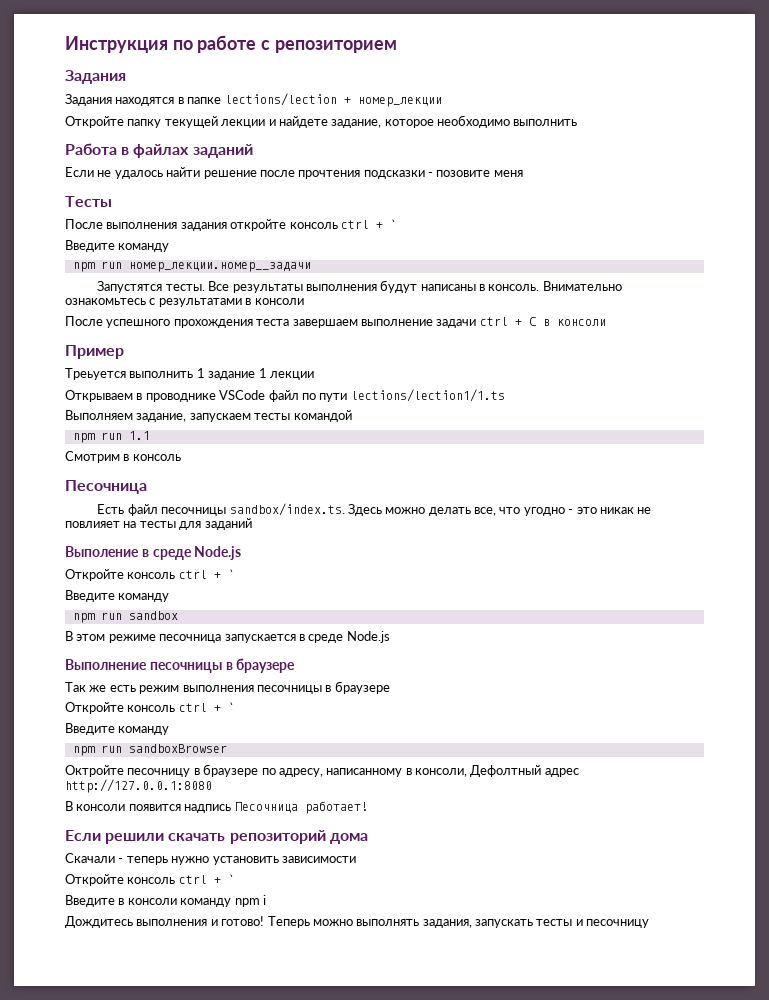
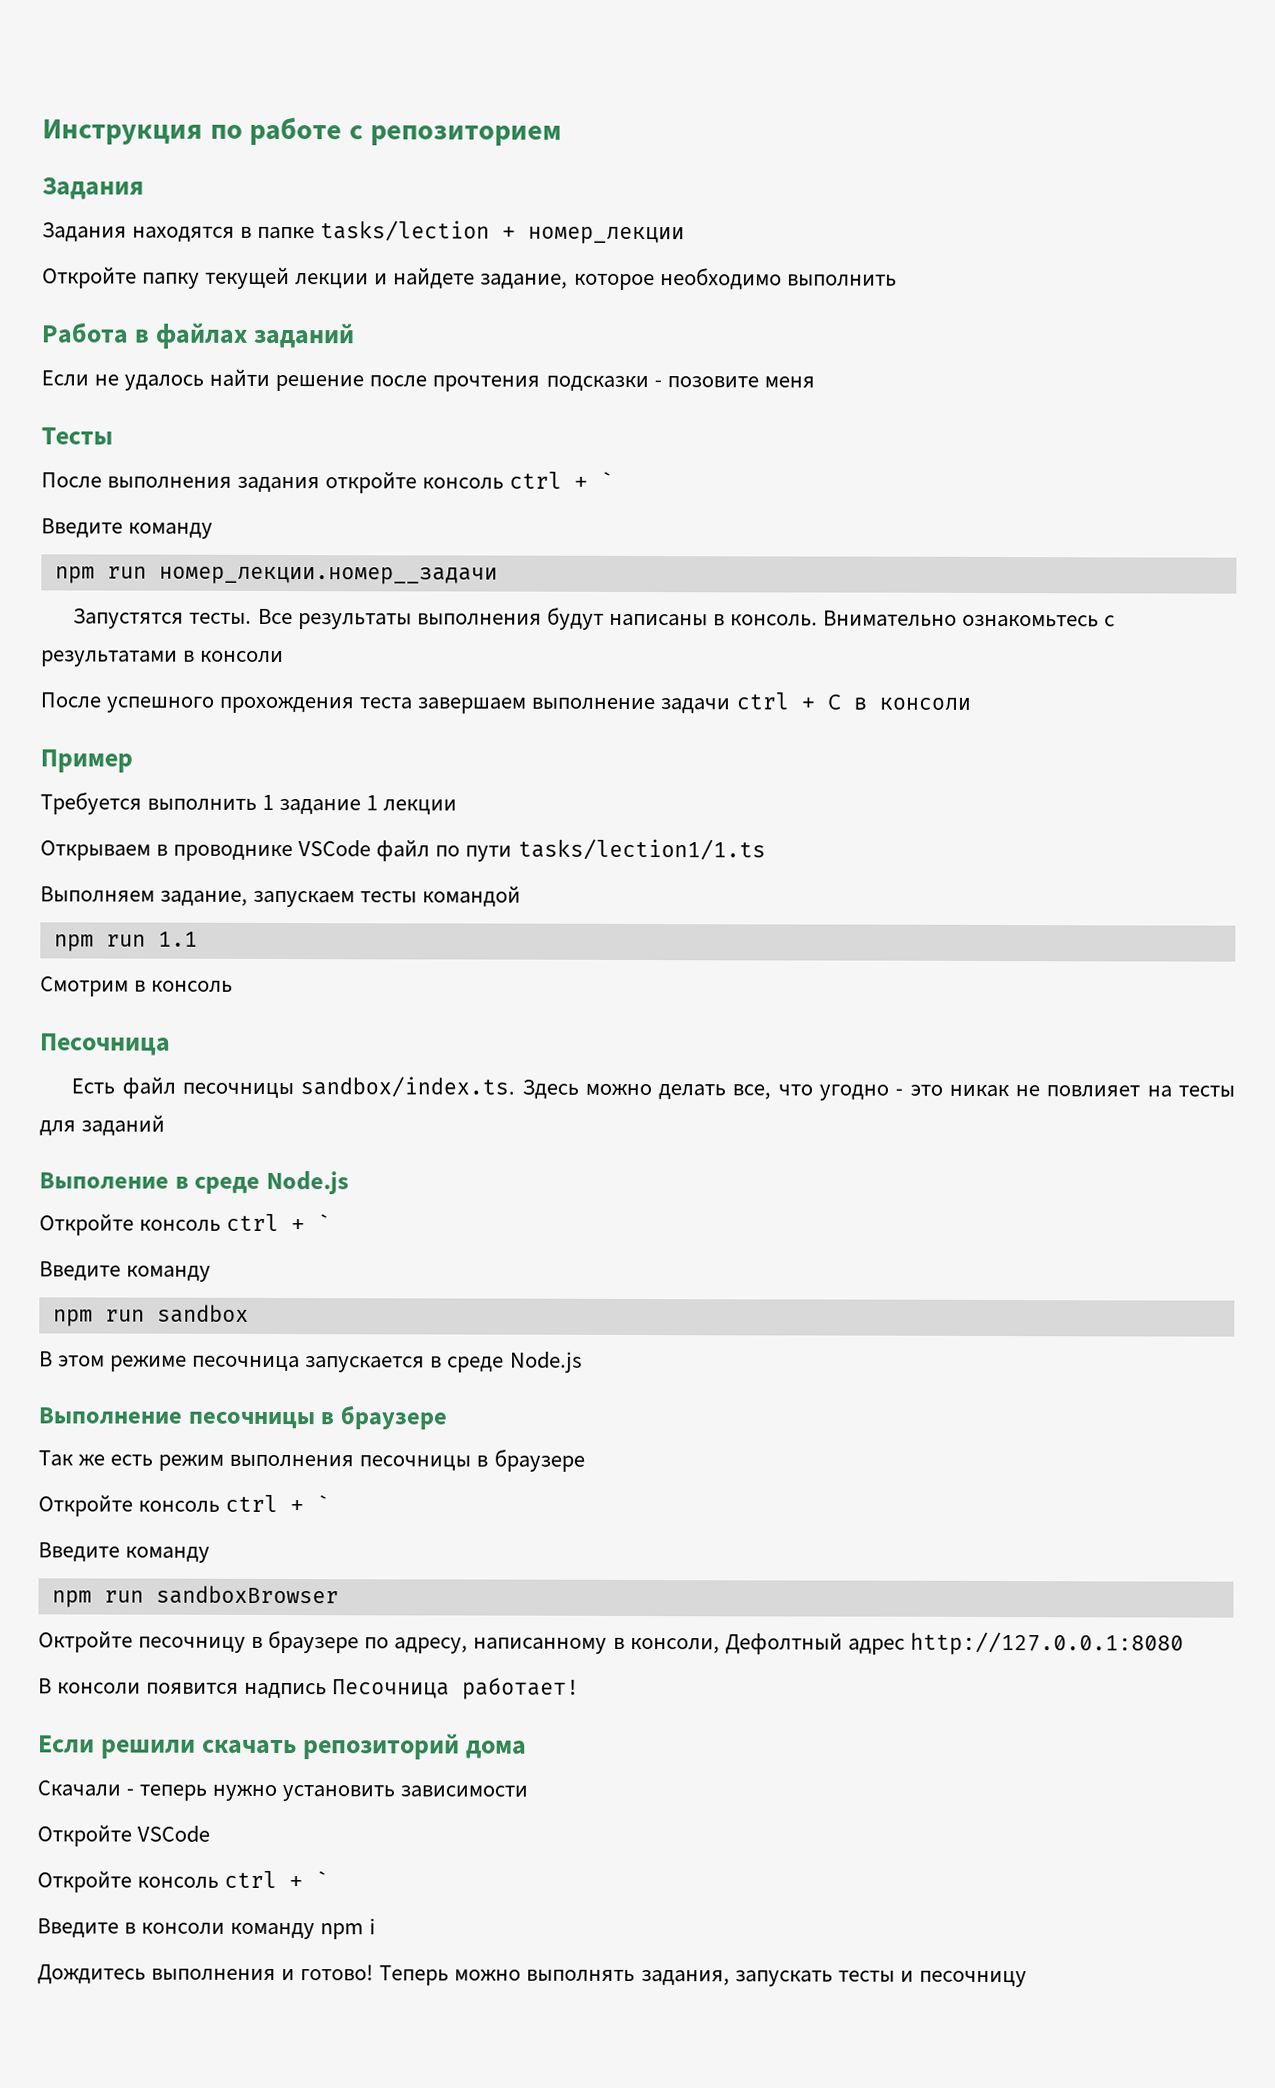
- Задания находятся в папке lections/lection + номер_лекции
+ Задания находятся в папке tasks/lection + номер_лекции
- Треьуется выполнить 1 задание 1 лекции
+ Требуется выполнить 1 задание 1 лекции
- Открываем в проводнике VSCode файл по пути lections/lection1/1.ts
+ Открываем в проводнике VSCode файл по пути tasks/lection1/1.ts
+ Откройте VSCode

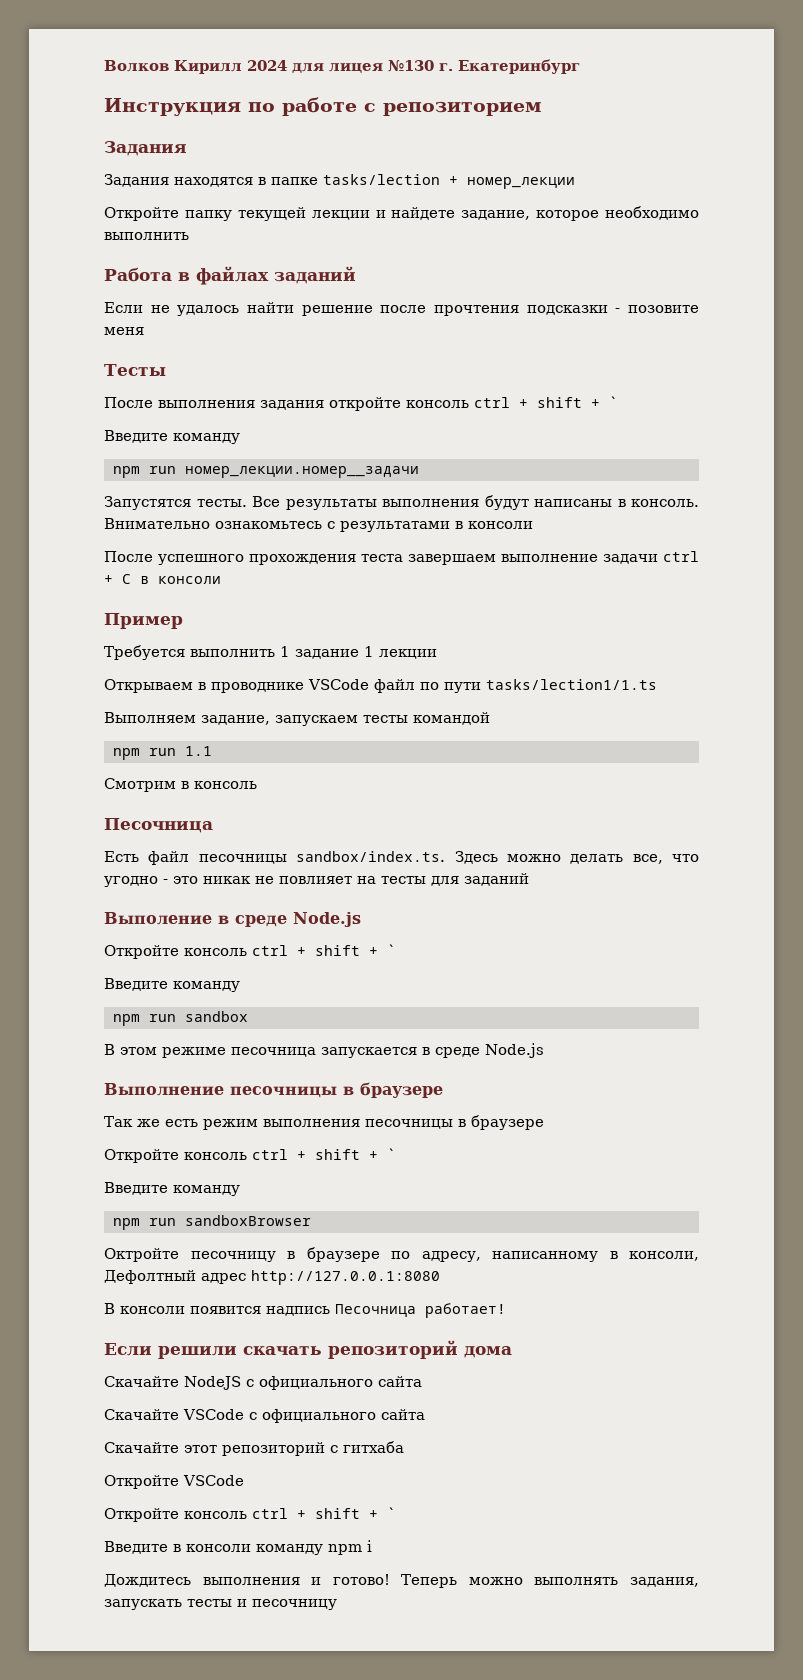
+ Волков Кирилл 2024 для лицея №130 г. Екатеринбург
- После выполнения задания откройте консоль ctrl + `
+ После выполнения задания откройте консоль ctrl + shift + `
  Выполение в среде Node.js
- Откройте консоль ctrl + `
+ Откройте консоль ctrl + shift + `
  Так же есть режим выполнения песочницы в браузере
- Откройте консоль ctrl + `
+ Откройте консоль ctrl + shift + `
- Скачали - теперь нужно установить зависимости
+ Скачайте NodeJS с официального сайта
+ Скачайте VSCode c официального сайта
+ Скачайте этот репозиторий с гитхаба
  Откройте VSCode
- Откройте консоль ctrl + `
+ Откройте консоль ctrl + shift + `

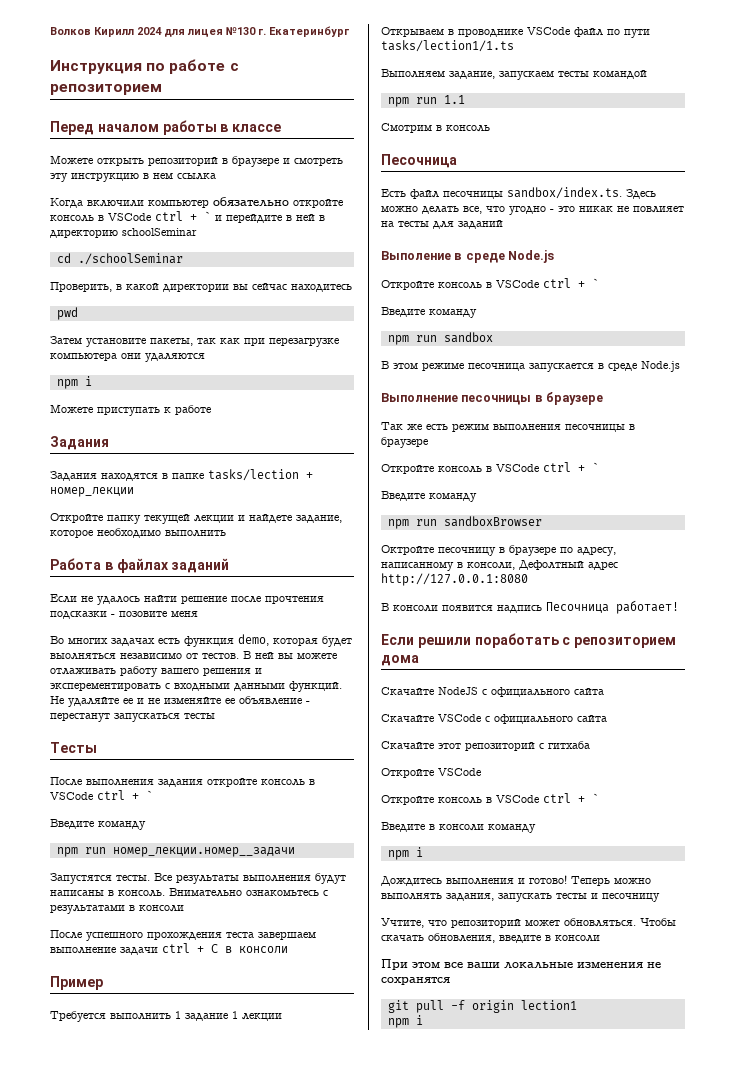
+ Перед началом работы в классе
+ Можете открыть репозиторий в браузере и смотреть эту инструкцию в нем ссылка
+ Когда включили компьютер обязательно откройте консоль в VSCode ctrl + ` и перейдите в ней в директорию schoolSeminar
+ cd ./schoolSeminar
+ Проверить, в какой директории вы сейчас находитесь
+ pwd
+ Затем установите пакеты, так как при перезагрузке компьютера они удаляются
+ npm i
+ Можете приступать к работе
+ Во многих задачах есть функция demo, которая будет выолняться независимо от тестов. В ней вы можете отлаживать работу вашего решения и эксперементировать с входными данными функций. Не удаляйте ее и не изменяйте ее объявление - перестанут запускаться тесты
- После выполнения задания откройте консоль ctrl + shift + `
+ После выполнения задания откройте консоль в VSCode ctrl + `
  Выполение в среде Node.js
- Откройте консоль ctrl + shift + `
+ Откройте консоль в VSCode ctrl + `
  Так же есть режим выполнения песочницы в браузере
- Откройте консоль ctrl + shift + `
+ Откройте консоль в VSCode ctrl + `
- Если решили скачать репозиторий дома
+ Если решили поработать с репозиторием дома
  Откройте VSCode
- Откройте консоль ctrl + shift + `
+ Откройте консоль в VSCode ctrl + `
- Введите в консоли команду npm i
+ Введите в консоли команду
+ npm i
+ Учтите, что репозиторий может обновляться. Чтобы скачать обновления, введите в консоли
+ При этом все ваши локальные изменения не сохранятся
+ git pull -f origin lection1
+ npm i

